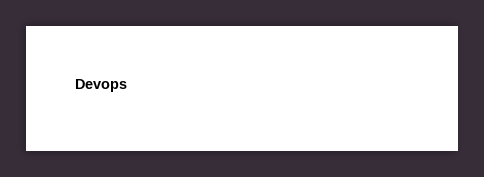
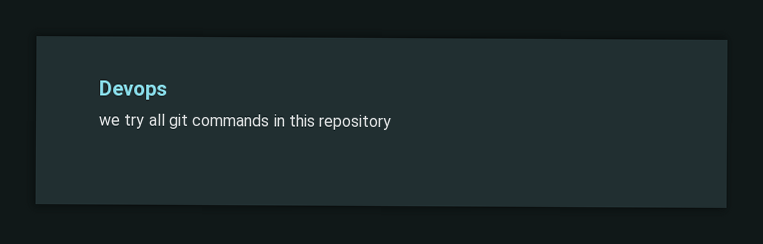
+ we try all git commands in this repository

